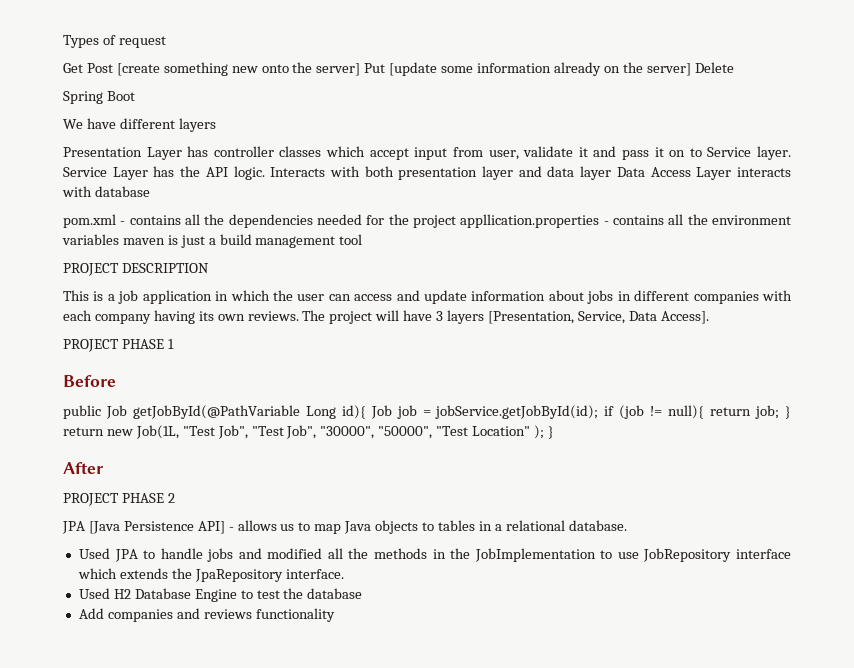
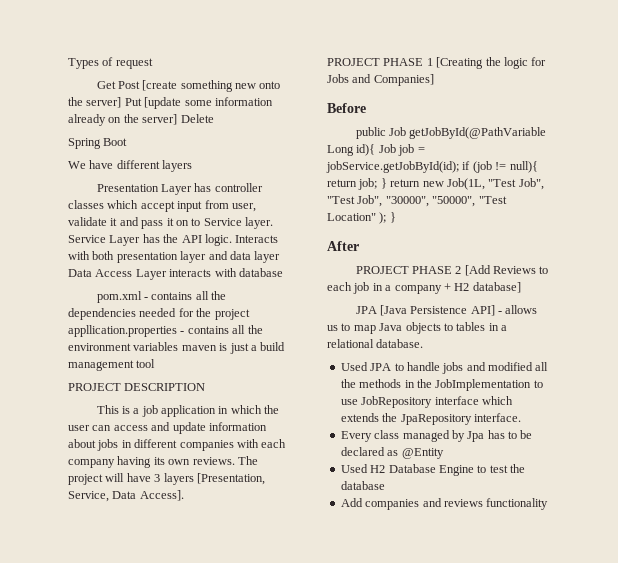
- PROJECT PHASE 1
+ PROJECT PHASE 1 [Creating the logic for Jobs and Companies]
- PROJECT PHASE 2
+ PROJECT PHASE 2 [Add Reviews to each job in a company + H2 database]
+ Every class managed by Jpa has to be declared as @Entity

